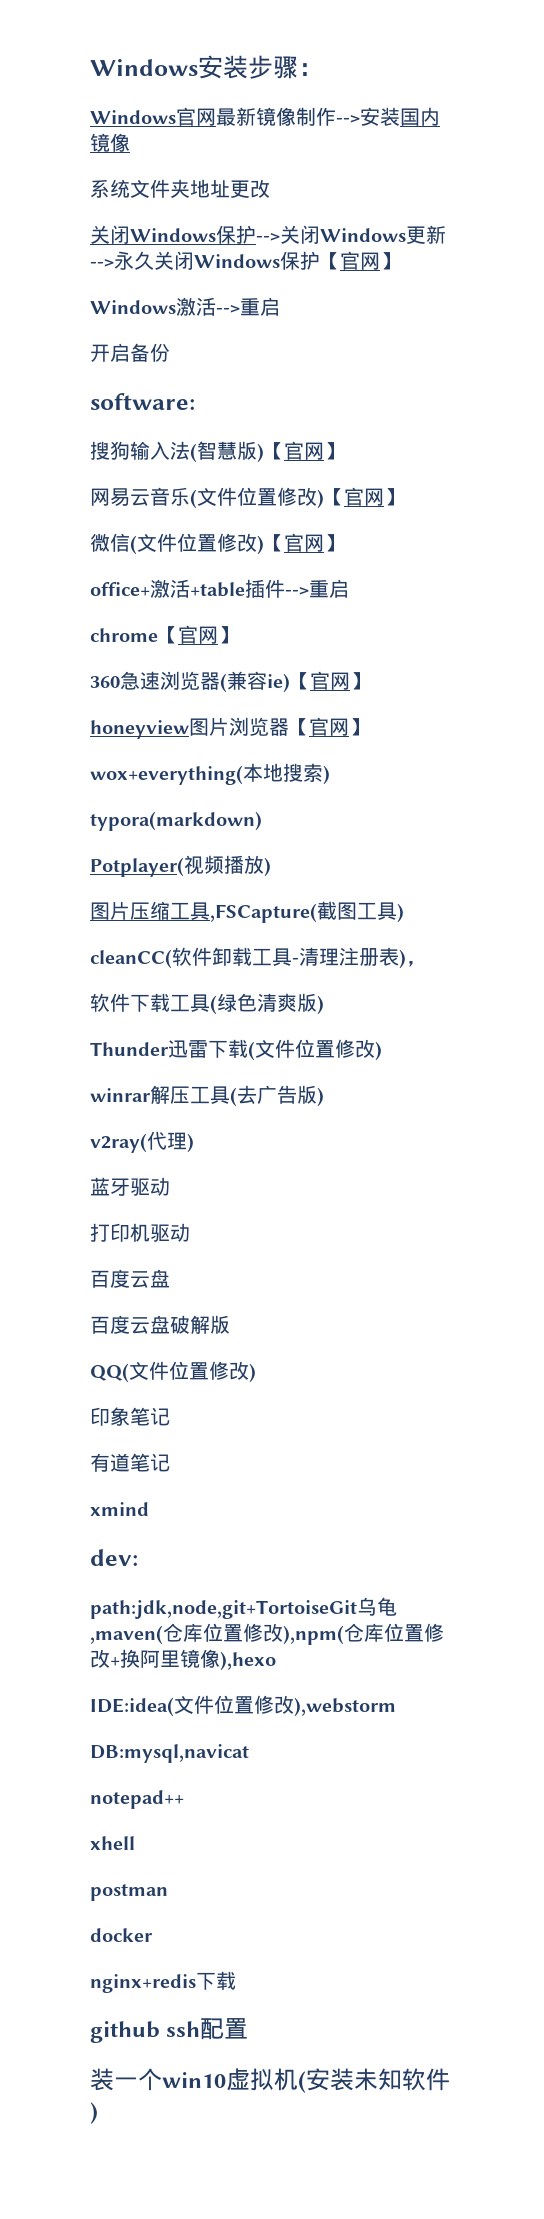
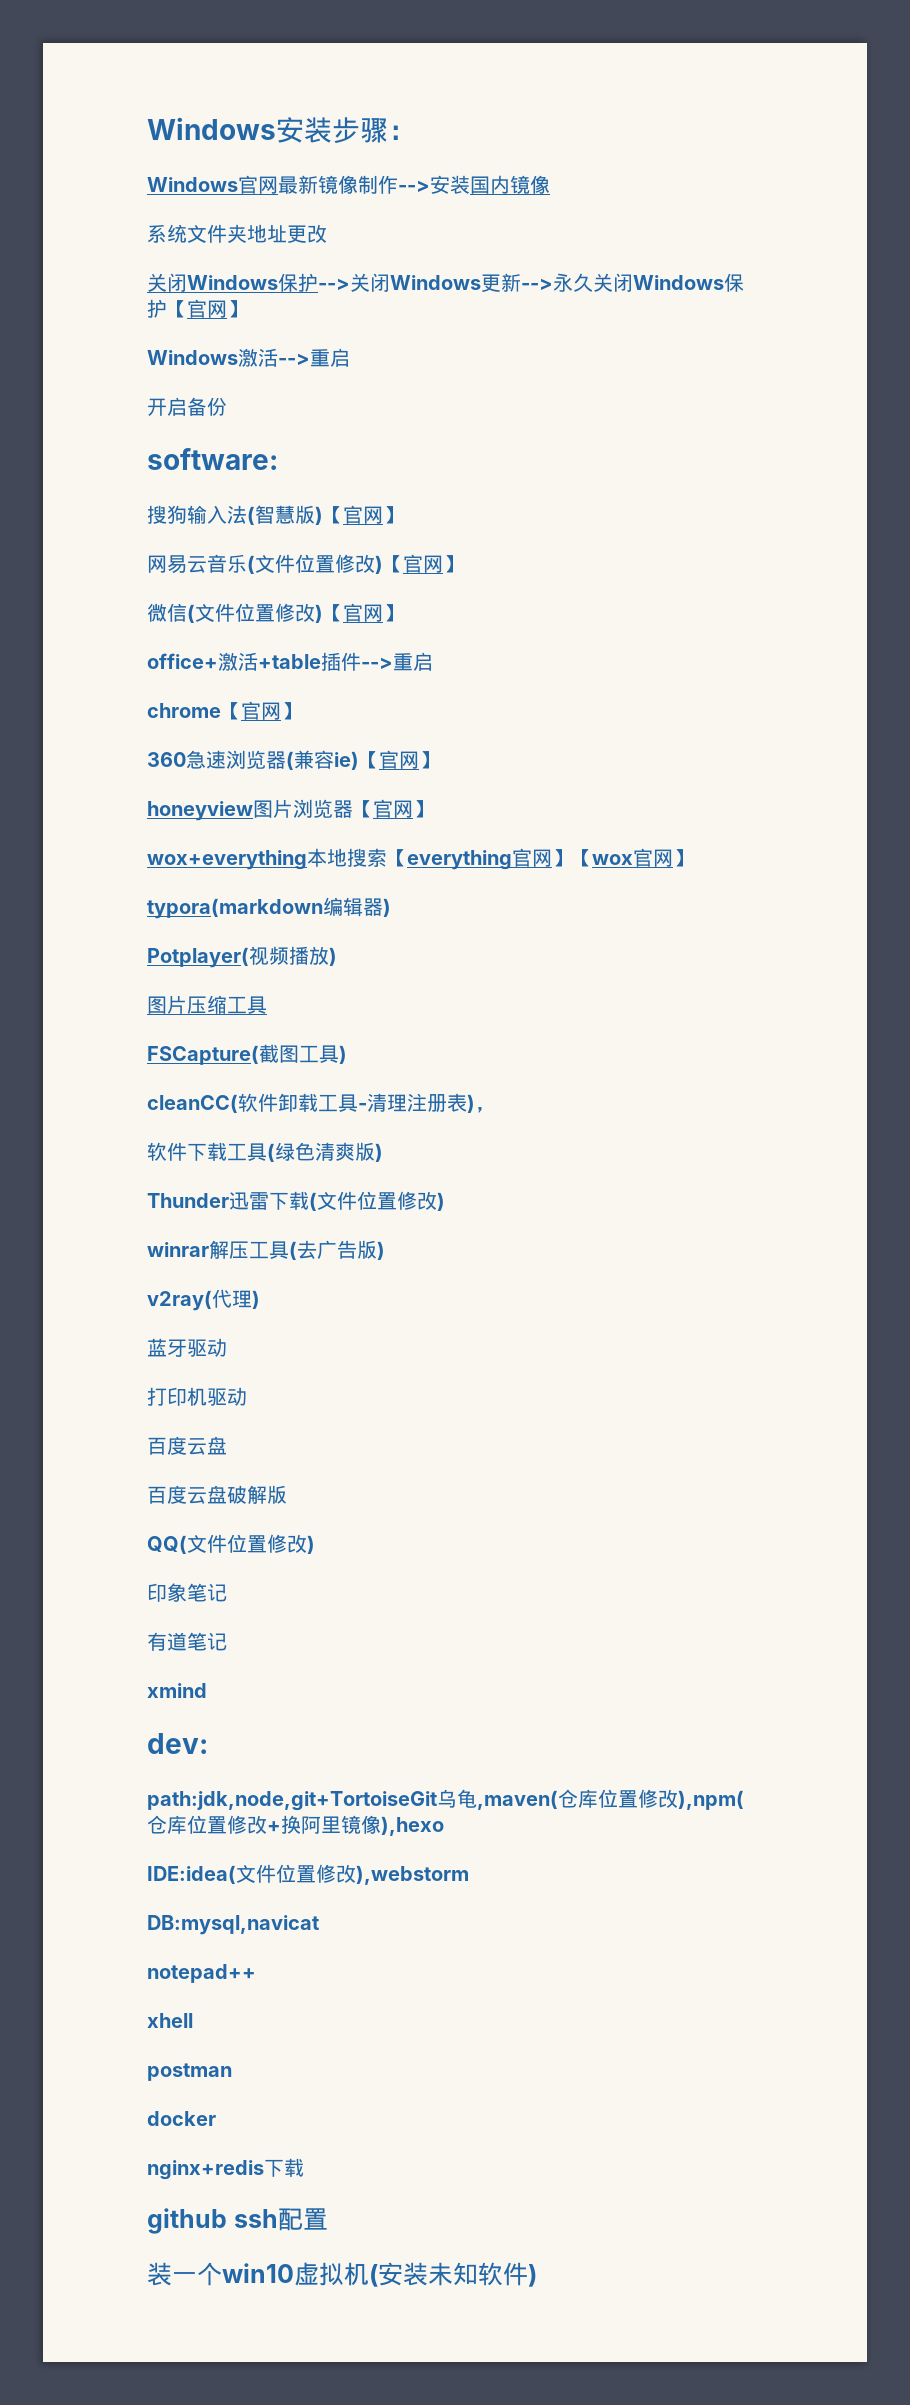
- wox+everything(本地搜索)
- typora(markdown)
+ wox+everything本地搜索【everything官网】【wox官网】
+ typora(markdown编辑器)
- 图片压缩工具,FSCapture(截图工具)
+ 图片压缩工具
+ FSCapture(截图工具)

